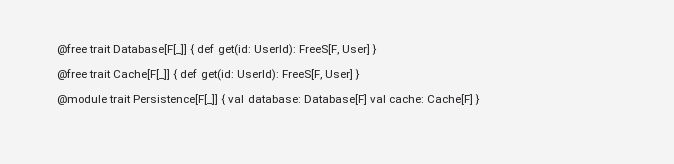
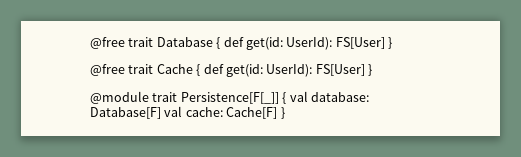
- @free trait Database[F[_]] { def get(id: UserId): FreeS[F, User] }
+ @free trait Database { def get(id: UserId): FS[User] }
- @free trait Cache[F[_]] { def get(id: UserId): FreeS[F, User] }
+ @free trait Cache { def get(id: UserId): FS[User] }

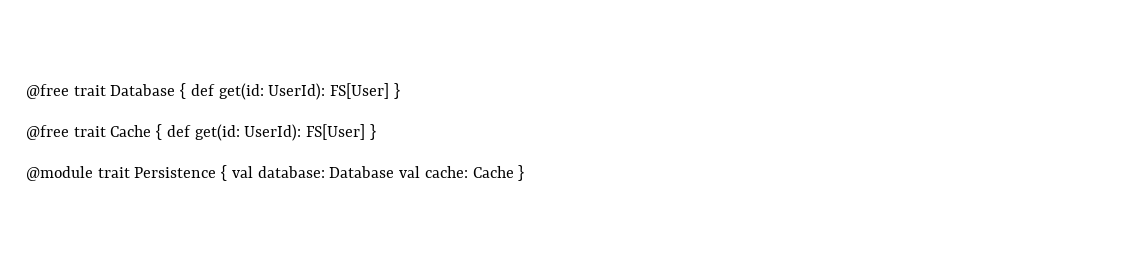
- @module trait Persistence[F[_]] { val database: Database[F] val cache: Cache[F] }
+ @module trait Persistence { val database: Database val cache: Cache }

